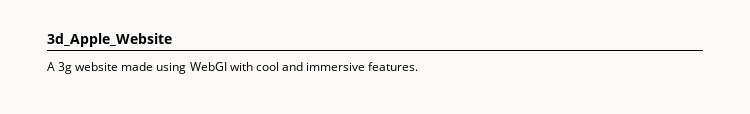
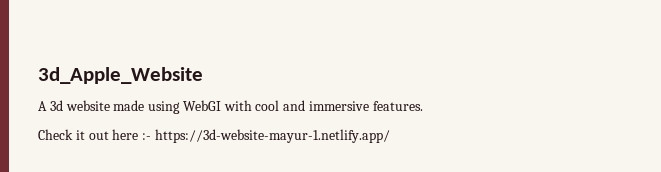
- A 3g website made using WebGI with cool and immersive features.
+ A 3d website made using WebGI with cool and immersive features.
+ Check it out here :- https://3d-website-mayur-1.netlify.app/

